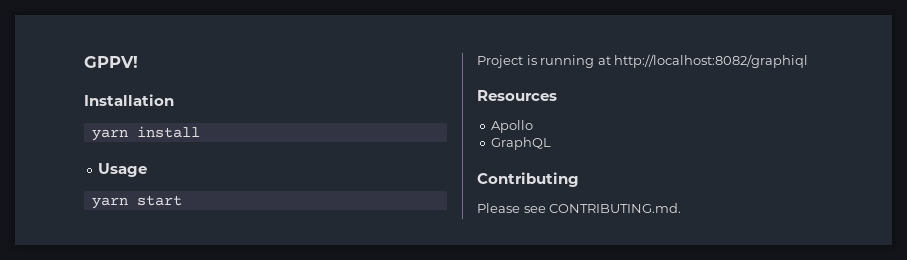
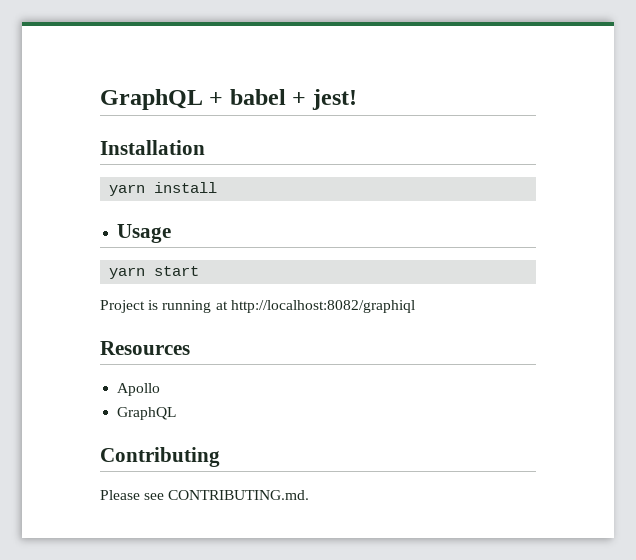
- GPPV!
+ GraphQL + babel + jest!

